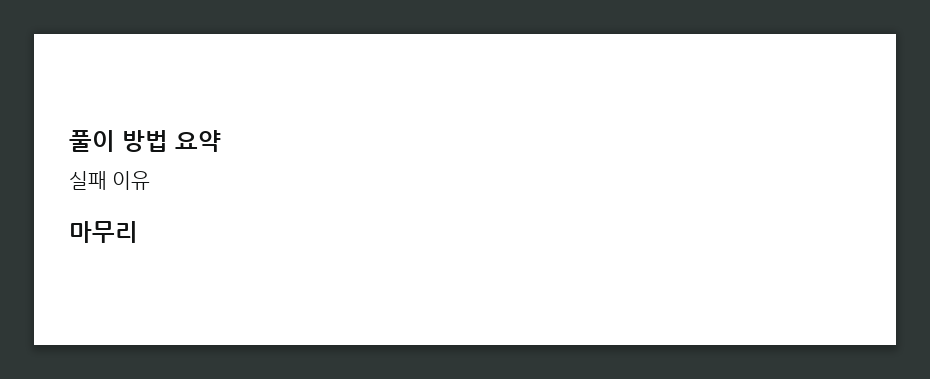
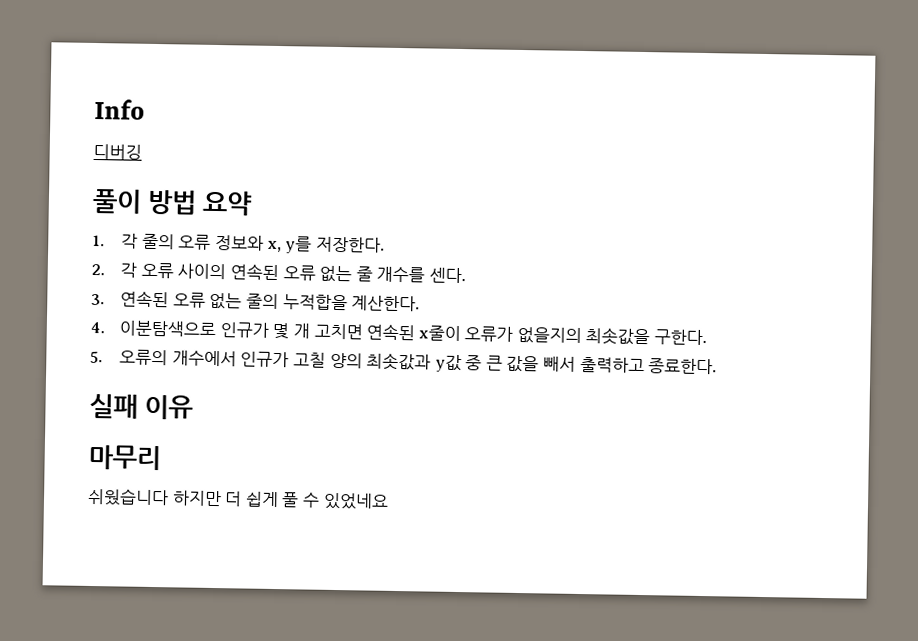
+ Info
+ 디버깅
+ 1. 각 줄의 오류 정보와 x, y를 저장한다.
+ 2. 각 오류 사이의 연속된 오류 없는 줄 개수를 센다.
+ 3. 연속된 오류 없는 줄의 누적합을 계산한다.
+ 4. 이분탐색으로 인규가 몇 개 고치면 연속된 x줄이 오류가 없을지의 최솟값을 구한다.
+ 5. 오류의 개수에서 인규가 고칠 양의 최솟값과 y값 중 큰 값을 빼서 출력하고 종료한다.
  실패 이유
  마무리
+ 쉬웠습니다 하지만 더 쉽게 풀 수 있었네요

